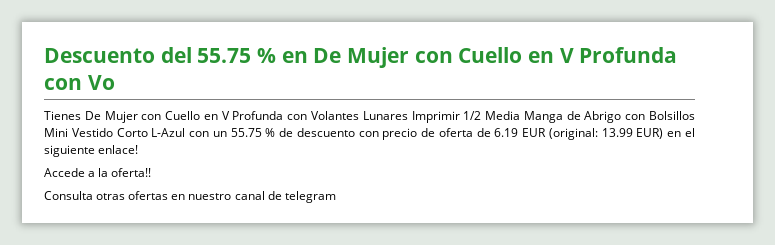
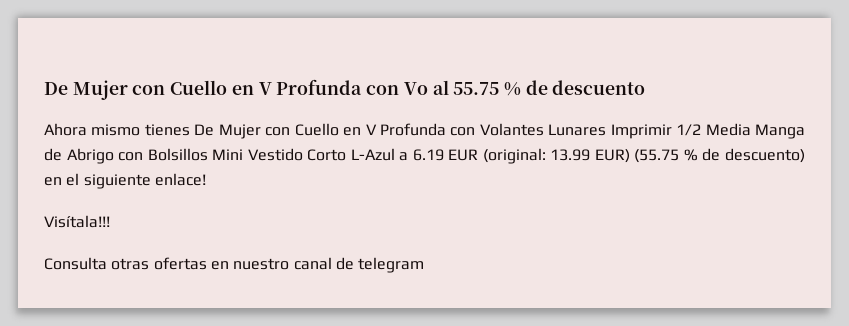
- Descuento del 55.75 % en De Mujer con Cuello en V Profunda con Vo
- Tienes De Mujer con Cuello en V Profunda con Volantes Lunares Imprimir 1/2 Media Manga de Abrigo con Bolsillos Mini Vestido Corto L-Azul con un 55.75 % de descuento con precio de oferta de 6.19 EUR (original: 13.99 EUR) en el siguiente enlace!
+ De Mujer con Cuello en V Profunda con Vo al 55.75 % de descuento
+ Ahora mismo tienes De Mujer con Cuello en V Profunda con Volantes Lunares Imprimir 1/2 Media Manga de Abrigo con Bolsillos Mini Vestido Corto L-Azul a 6.19 EUR (original: 13.99 EUR) (55.75 % de descuento) en el siguiente enlace!
- Accede a la oferta!!
+ Visítala!!!

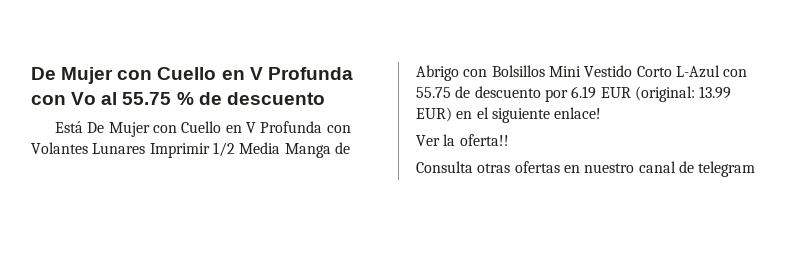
- Ahora mismo tienes De Mujer con Cuello en V Profunda con Volantes Lunares Imprimir 1/2 Media Manga de Abrigo con Bolsillos Mini Vestido Corto L-Azul a 6.19 EUR (original: 13.99 EUR) (55.75 % de descuento) en el siguiente enlace!
+ Está De Mujer con Cuello en V Profunda con Volantes Lunares Imprimir 1/2 Media Manga de Abrigo con Bolsillos Mini Vestido Corto L-Azul con 55.75 de descuento por 6.19 EUR (original: 13.99 EUR) en el siguiente enlace!
- Visítala!!!
+ Ver la oferta!!

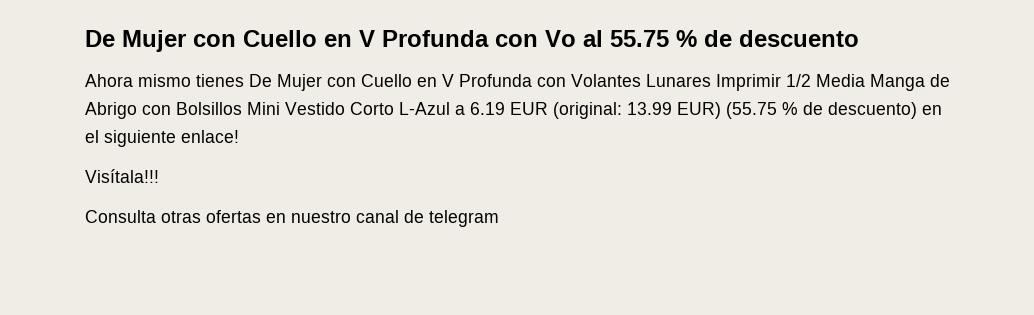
- Está De Mujer con Cuello en V Profunda con Volantes Lunares Imprimir 1/2 Media Manga de Abrigo con Bolsillos Mini Vestido Corto L-Azul con 55.75 de descuento por 6.19 EUR (original: 13.99 EUR) en el siguiente enlace!
+ Ahora mismo tienes De Mujer con Cuello en V Profunda con Volantes Lunares Imprimir 1/2 Media Manga de Abrigo con Bolsillos Mini Vestido Corto L-Azul a 6.19 EUR (original: 13.99 EUR) (55.75 % de descuento) en el siguiente enlace!
- Ver la oferta!!
+ Visítala!!!

